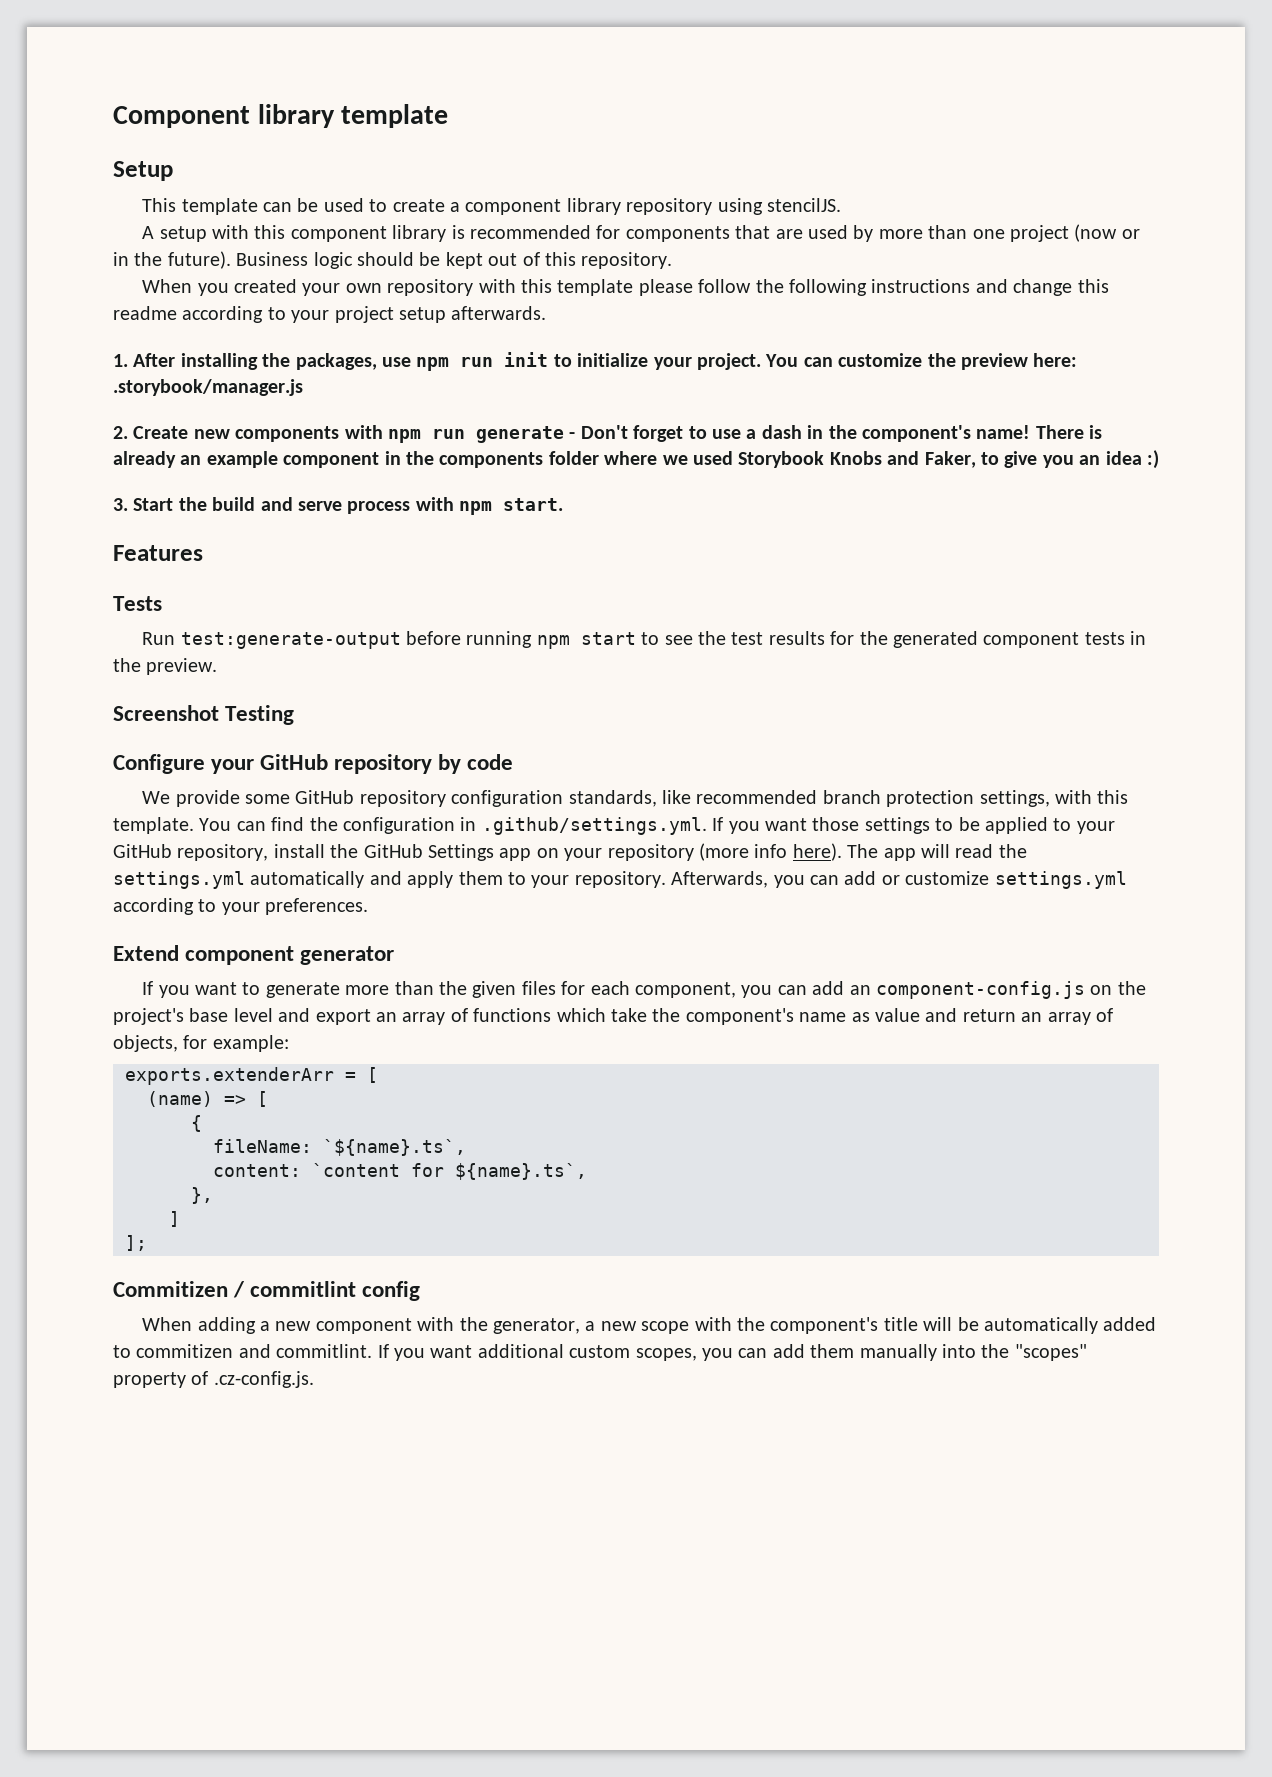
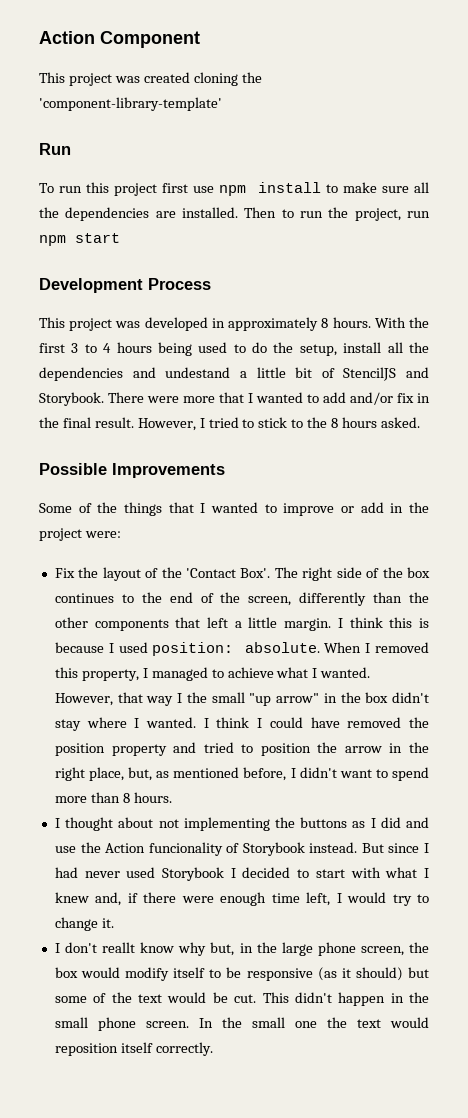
- Component library template
- Setup
- This template can be used to create a component library repository using stencilJS.
- A setup with this component library is recommended for components that are used by more than one project (now or in the future). Business logic should be kept out of this repository.
- When you created your own repository with this template please follow the following instructions and change this readme according to your project setup afterwards.
- 1. After installing the packages, use npm run init to initialize your project. You can customize the preview here: .storybook/manager.js
- 2. Create new components with npm run generate - Don't forget to use a dash in the component's name! There is already an example component in the components folder where we used Storybook Knobs and Faker, to give you an idea :)
- 3. Start the build and serve process with npm start.
- Features
- Tests
- Run test:generate-output before running npm start to see the test results for the generated component tests in the preview.
- Screenshot Testing
- Configure your GitHub repository by code
- We provide some GitHub repository configuration standards, like recommended branch protection settings, with this template. You can find the configuration in .github/settings.yml. If you want those settings to be applied to your GitHub repository, install the GitHub Settings app on your repository (more info here). The app will read the settings.yml automatically and apply them to your repository. Afterwards, you can add or customize settings.yml according to your preferences.
- Extend component generator
- If you want to generate more than the given files for each component, you can add an component-config.js on the project's base level and export an array of functions which take the component's name as value and return an array of objects, for example:
- exports.extenderArr = [
- (name) => [
- {
- fileName: `${name}.ts`,
- content: `content for ${name}.ts`,
- },
- ]
- ];
- Commitizen / commitlint config
- When adding a new component with the generator, a new scope with the component's title will be automatically added to commitizen and commitlint. If you want additional custom scopes, you can add them manually into the "scopes" property of .cz-config.js.
+ Action Component
+ This project was created cloning the 'component-library-template'
+ Run
+ To run this project first use npm install to make sure all the dependencies are installed. Then to run the project, run npm start
+ Development Process
+ This project was developed in approximately 8 hours. With the first 3 to 4 hours being used to do the setup, install all the dependencies and undestand a little bit of StencilJS and Storybook. There were more that I wanted to add and/or fix in the final result. However, I tried to stick to the 8 hours asked.
+ Possible Improvements
+ Some of the things that I wanted to improve or add in the project were:
+ Fix the layout of the 'Contact Box'. The right side of the box continues to the end of the screen, differently than the other components that left a little margin. I think this is because I used position: absolute. When I removed this property, I managed to achieve what I wanted. However, that way I the small "up arrow" in the box didn't stay where I wanted. I think I could have removed the position property and tried to position the arrow in the right place, but, as mentioned before, I didn't want to spend more than 8 hours.
+ I thought about not implementing the buttons as I did and use the Action funcionality of Storybook instead. But since I had never used Storybook I decided to start with what I knew and, if there were enough time left, I would try to change it.
+ I don't reallt know why but, in the large phone screen, the box would modify itself to be responsive (as it should) but some of the text would be cut. This didn't happen in the small phone screen. In the small one the text would reposition itself correctly.

